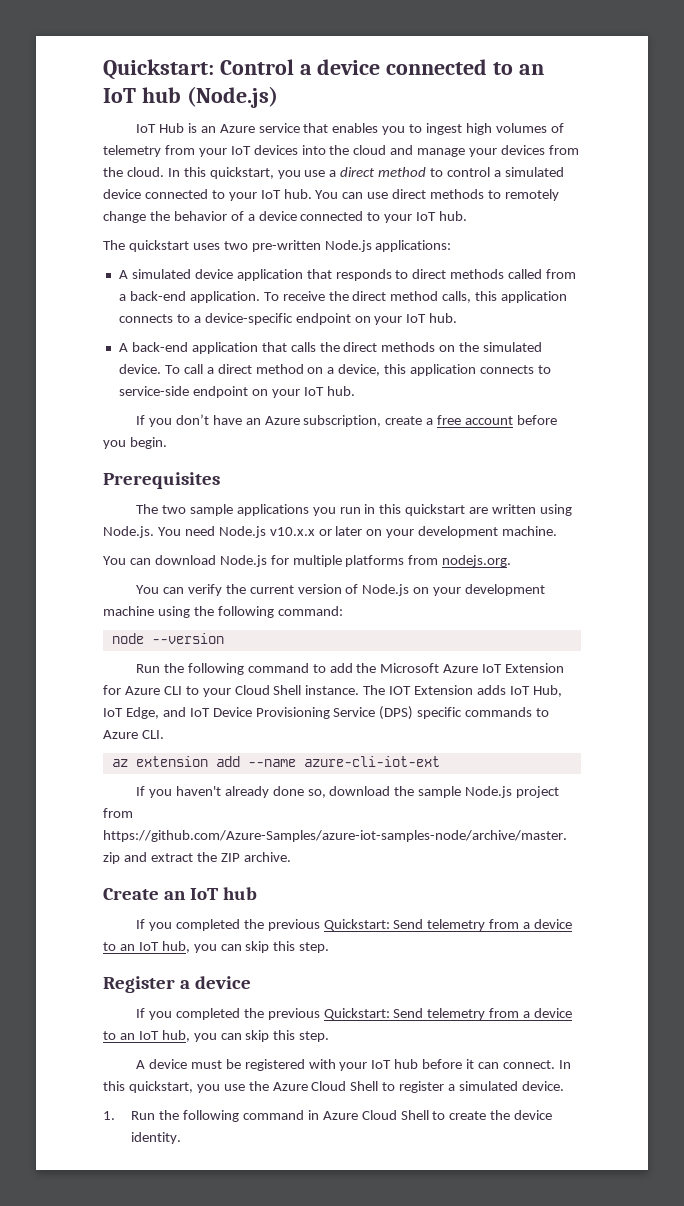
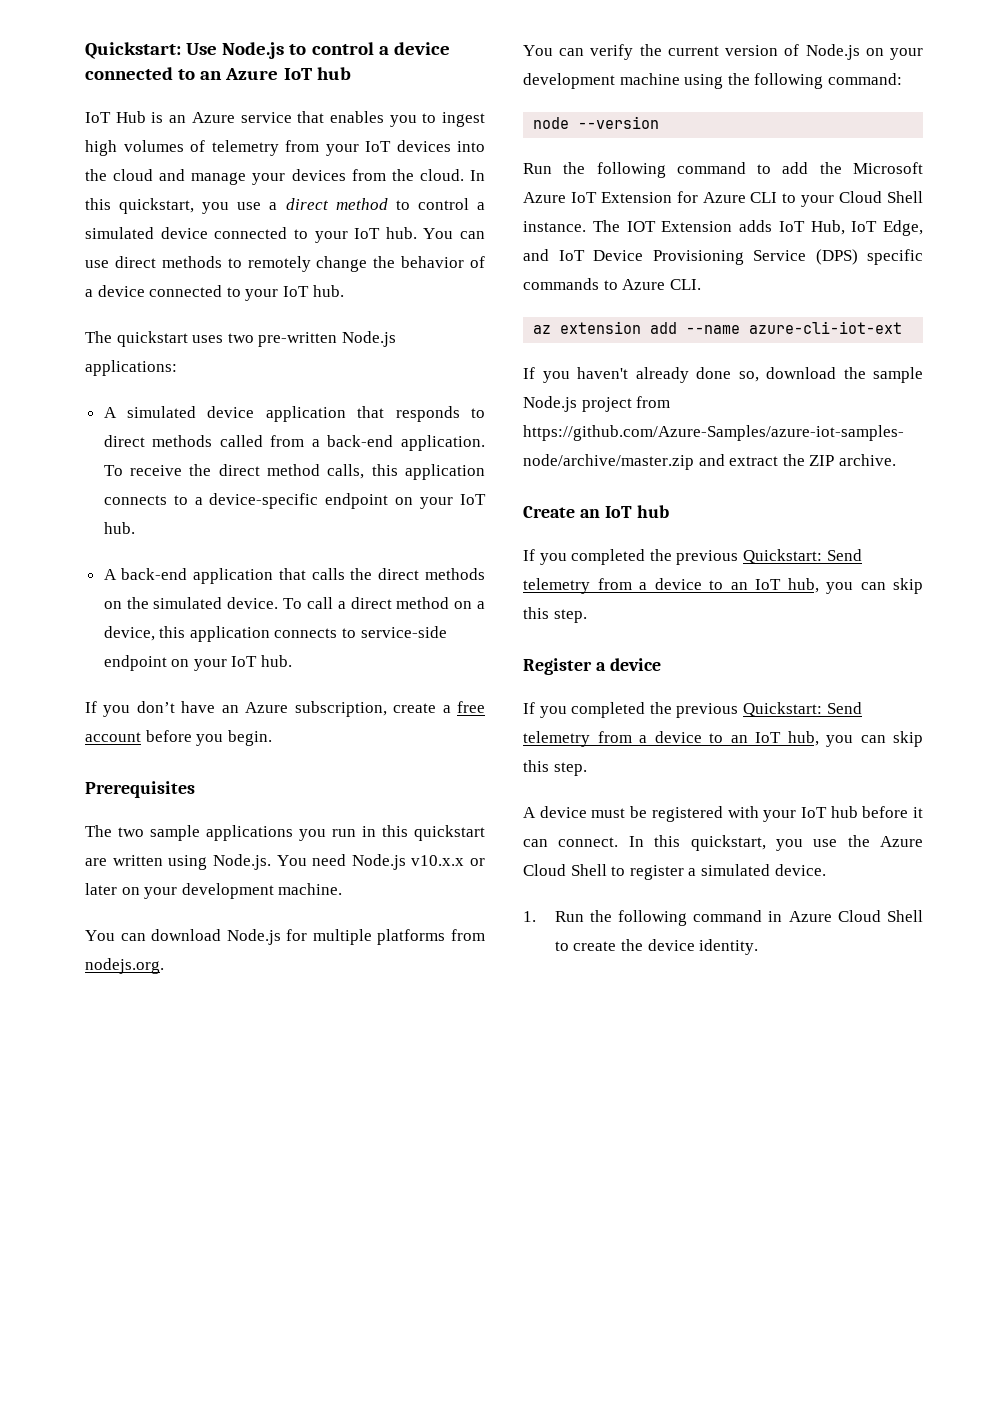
- Quickstart: Control a device connected to an IoT hub (Node.js)
+ Quickstart: Use Node.js to control a device connected to an Azure IoT hub

